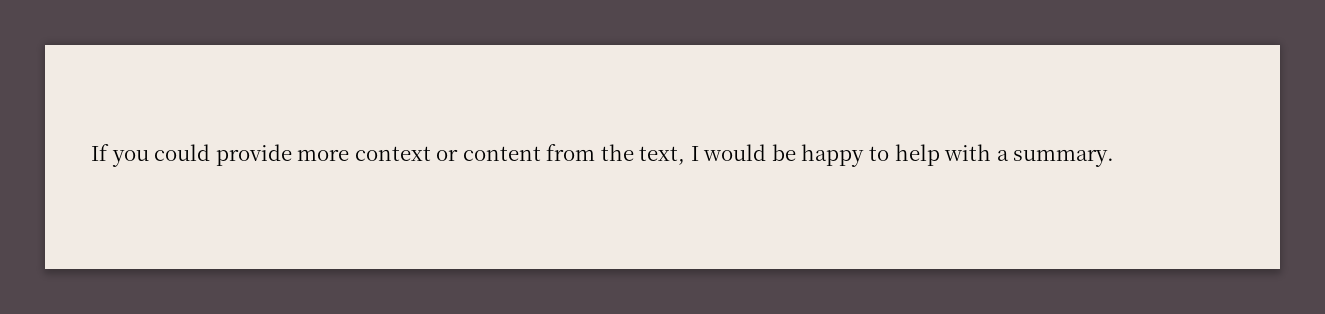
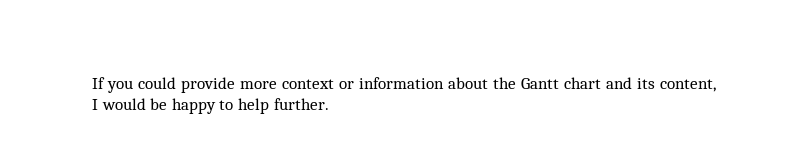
- If you could provide more context or content from the text, I would be happy to help with a summary.
+ If you could provide more context or information about the Gantt chart and its content, I would be happy to help further.

